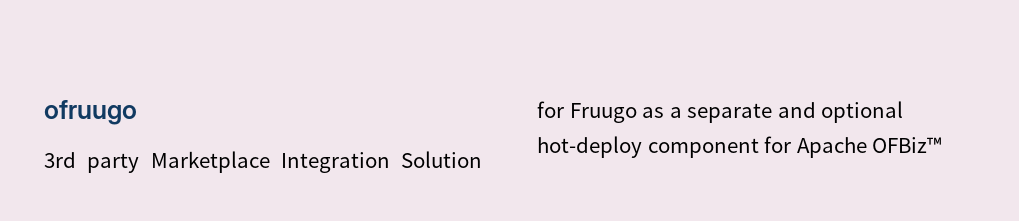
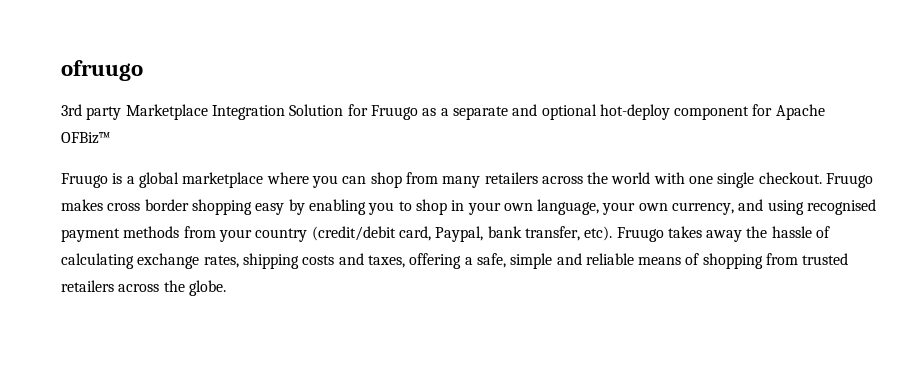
+ Fruugo is a global marketplace where you can shop from many retailers across the world with one single checkout. Fruugo makes cross border shopping easy by enabling you to shop in your own language, your own currency, and using recognised payment methods from your country (credit/debit card, Paypal, bank transfer, etc). Fruugo takes away the hassle of calculating exchange rates, shipping costs and taxes, offering a safe, simple and reliable means of shopping from trusted retailers across the globe.

